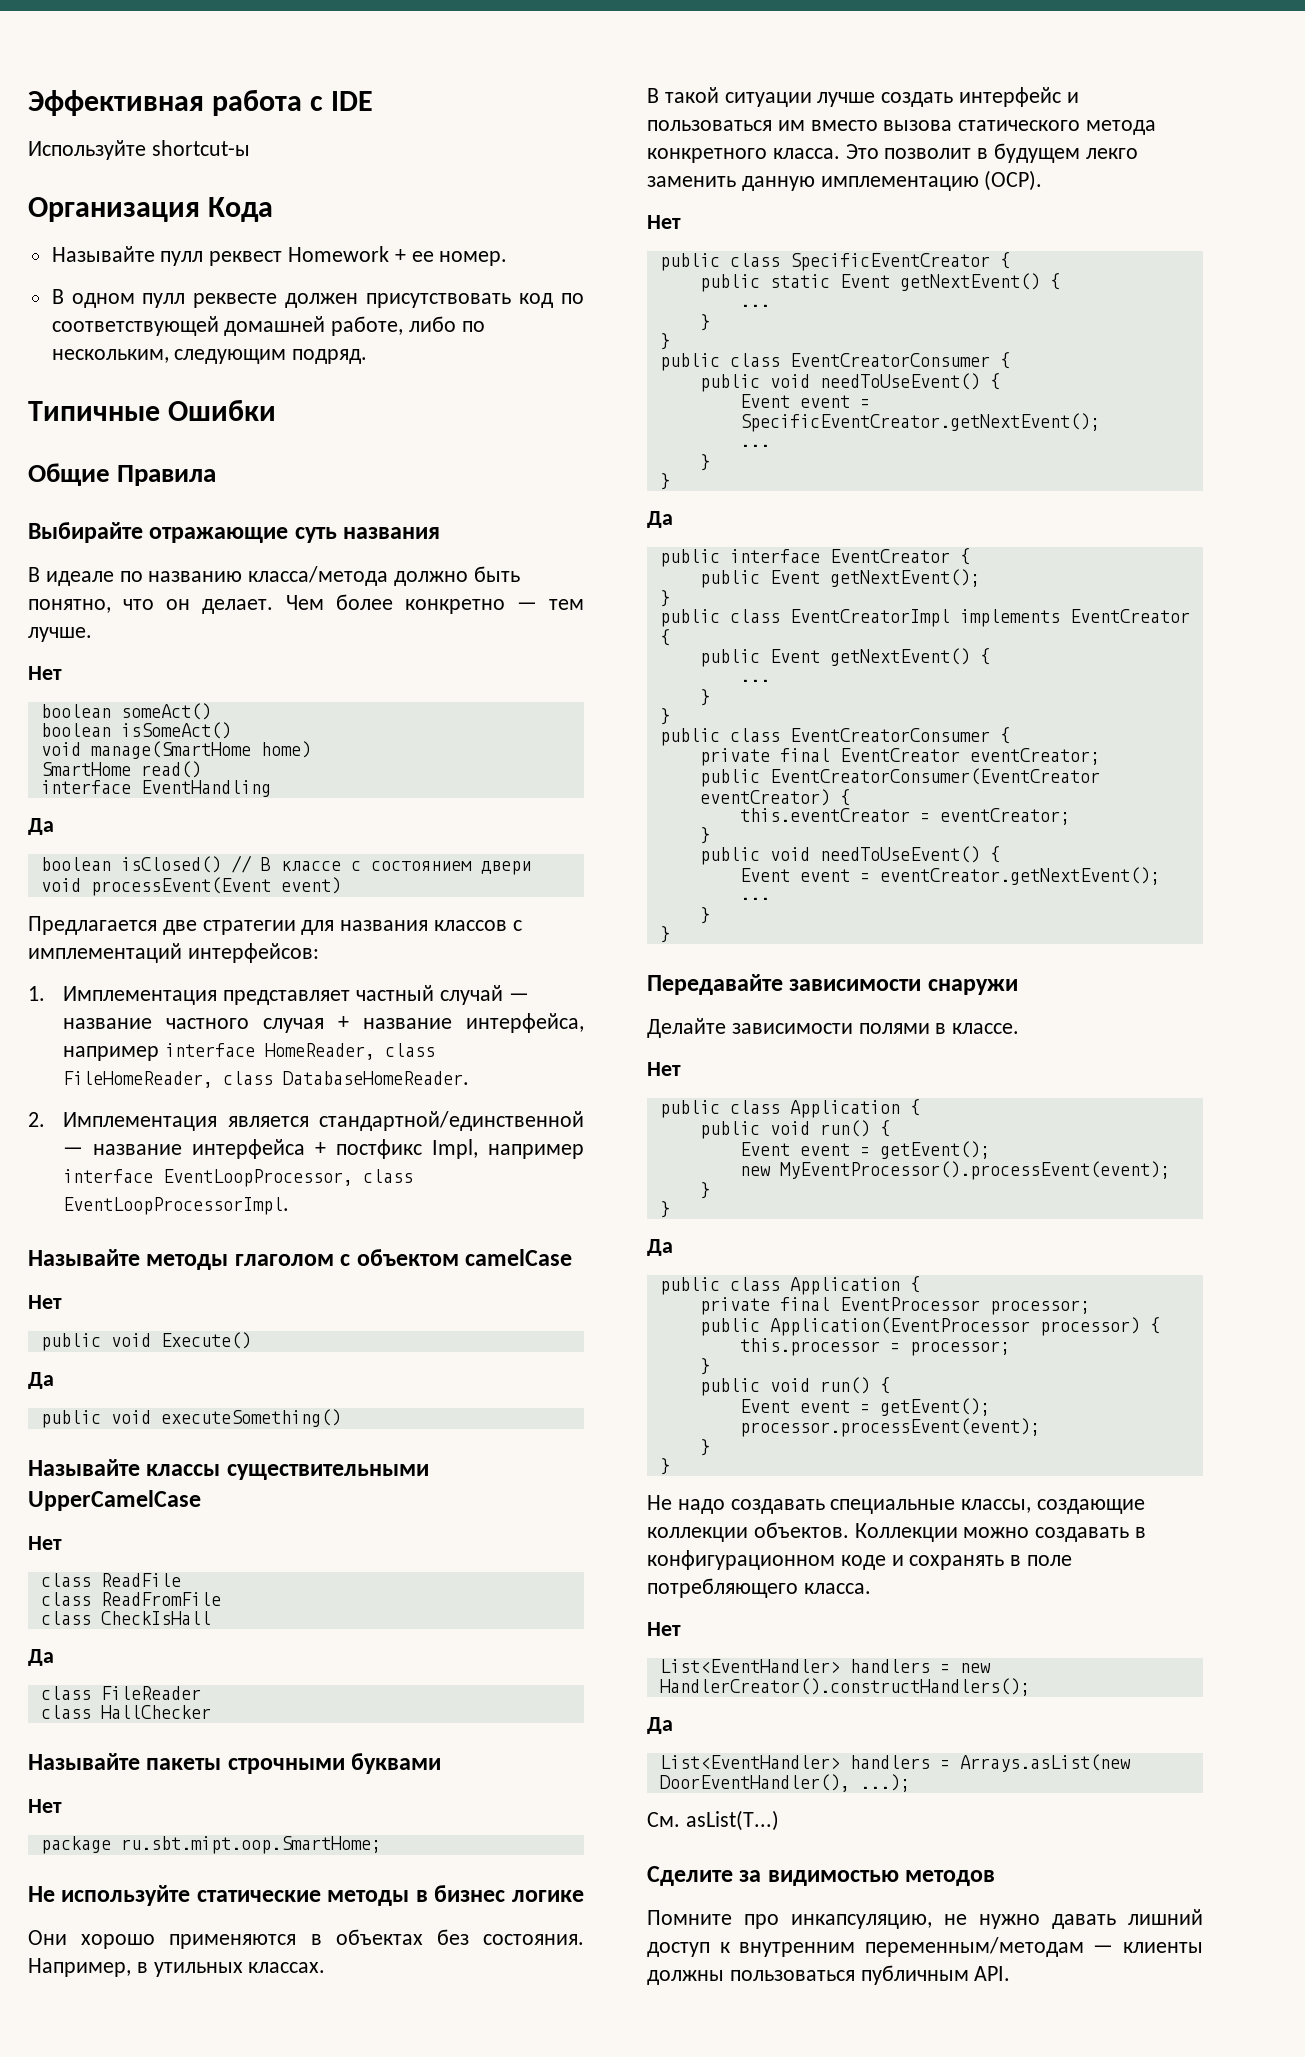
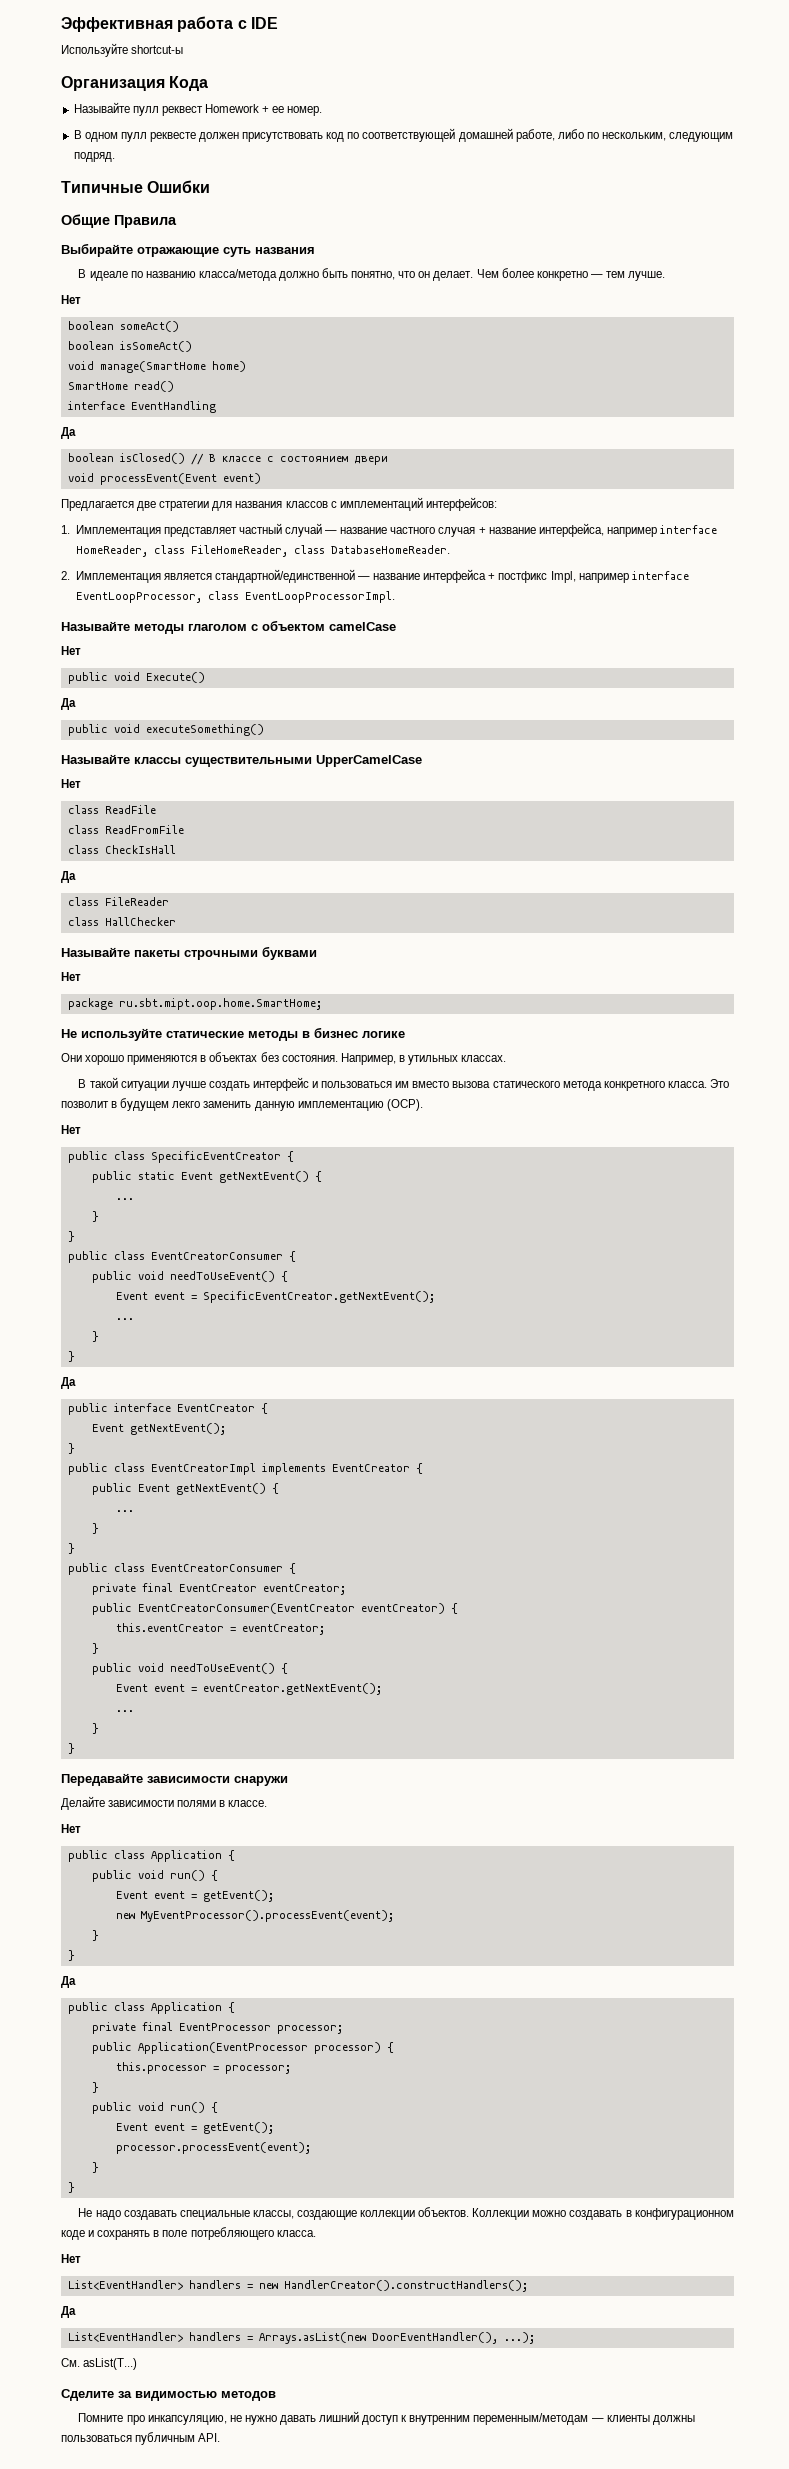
- package ru.sbt.mipt.oop.SmartHome;
+ package ru.sbt.mipt.oop.home.SmartHome;
- public Event getNextEvent();
+ Event getNextEvent();

